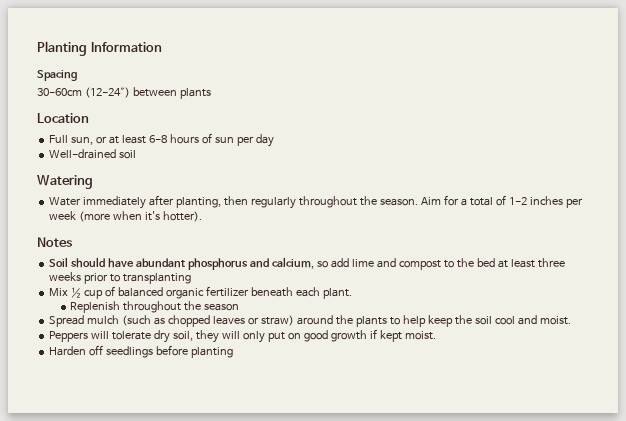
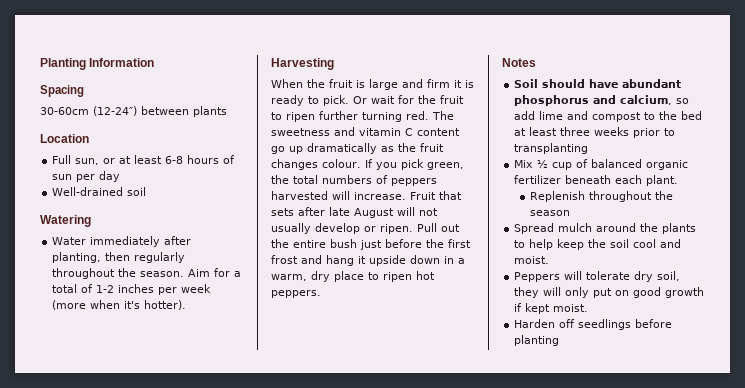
+ Harvesting
+ When the fruit is large and firm it is ready to pick. Or wait for the fruit to ripen further turning red. The sweetness and vitamin C content go up dramatically as the fruit changes colour. If you pick green, the total numbers of peppers harvested will increase. Fruit that sets after late August will not usually develop or ripen. Pull out the entire bush just before the first frost and hang it upside down in a warm, dry place to ripen hot peppers.
- Spread mulch (such as chopped leaves or straw) around the plants to help keep the soil cool and moist.
+ Spread mulch around the plants to help keep the soil cool and moist.

